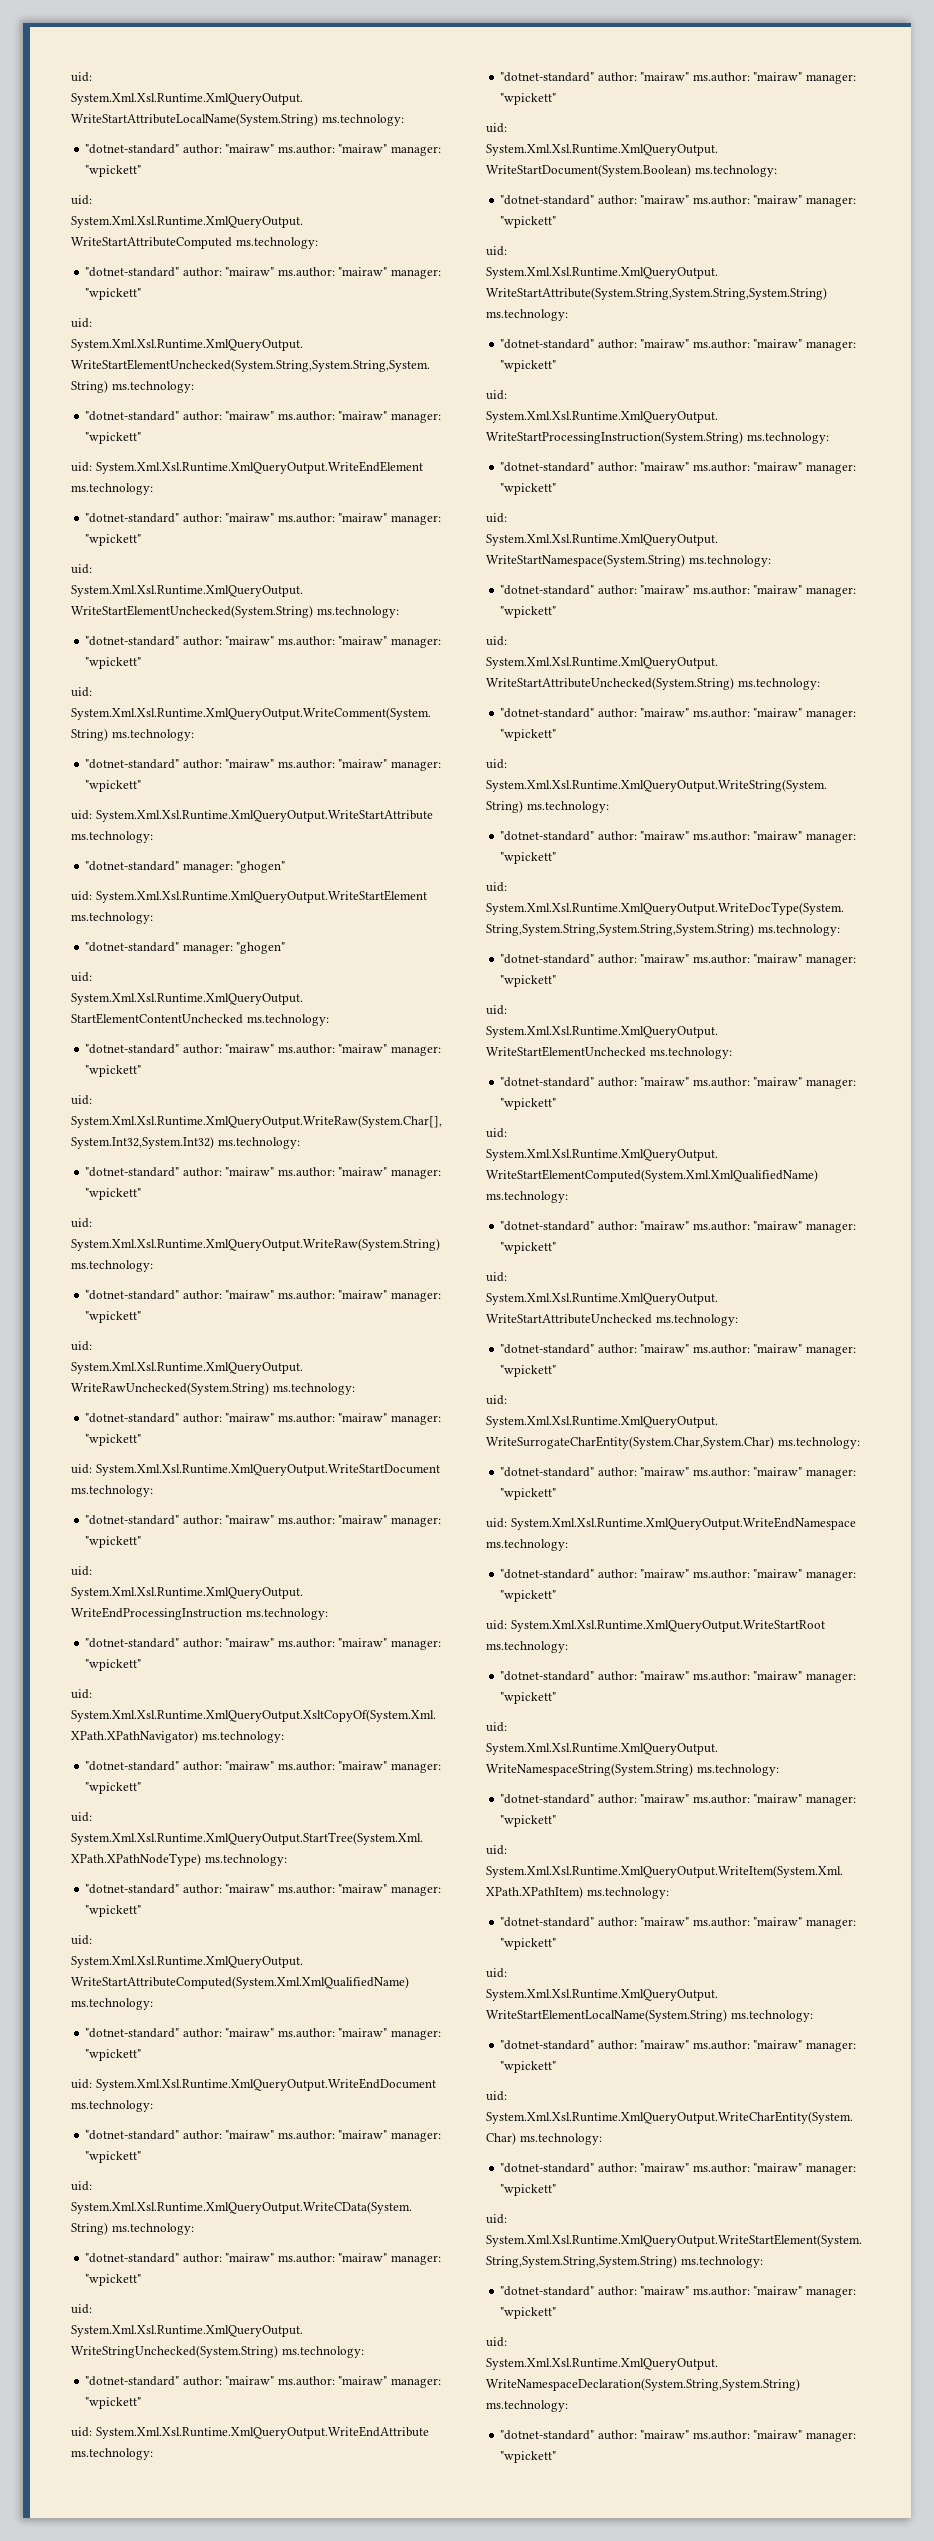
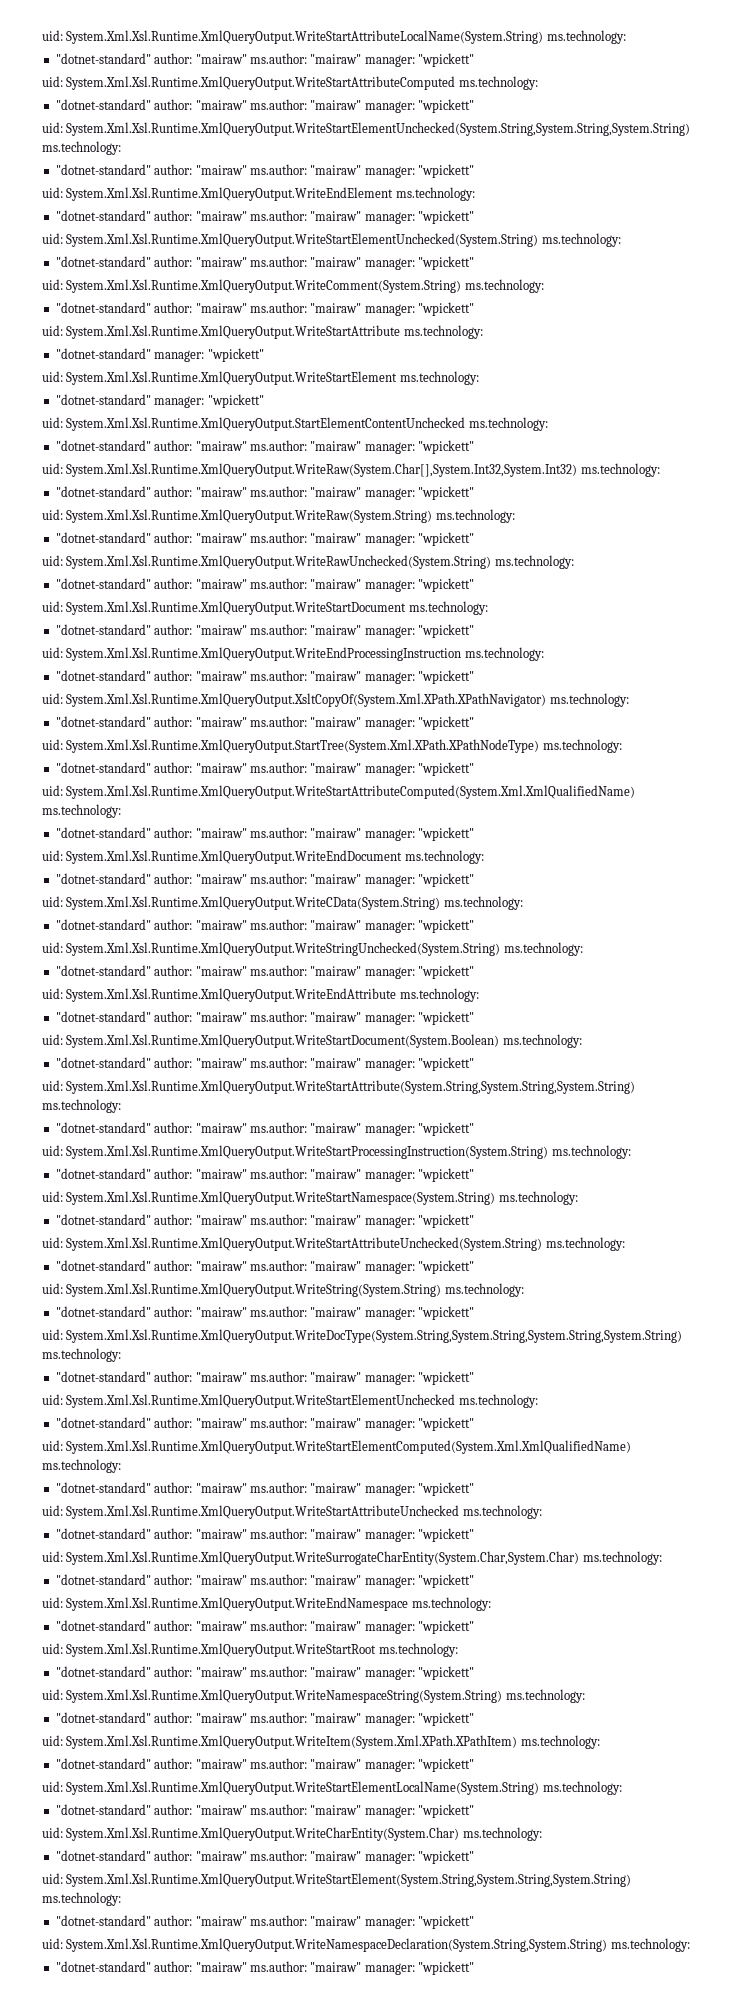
  uid: System.Xml.Xsl.Runtime.XmlQueryOutput.WriteStartAttribute ms.technology:
- "dotnet-standard" manager: "ghogen"
+ "dotnet-standard" manager: "wpickett"
  uid: System.Xml.Xsl.Runtime.XmlQueryOutput.WriteStartElement ms.technology:
- "dotnet-standard" manager: "ghogen"
+ "dotnet-standard" manager: "wpickett"

